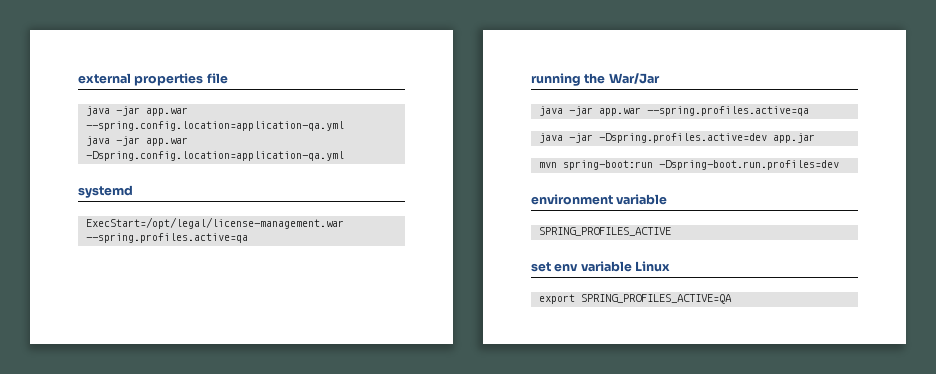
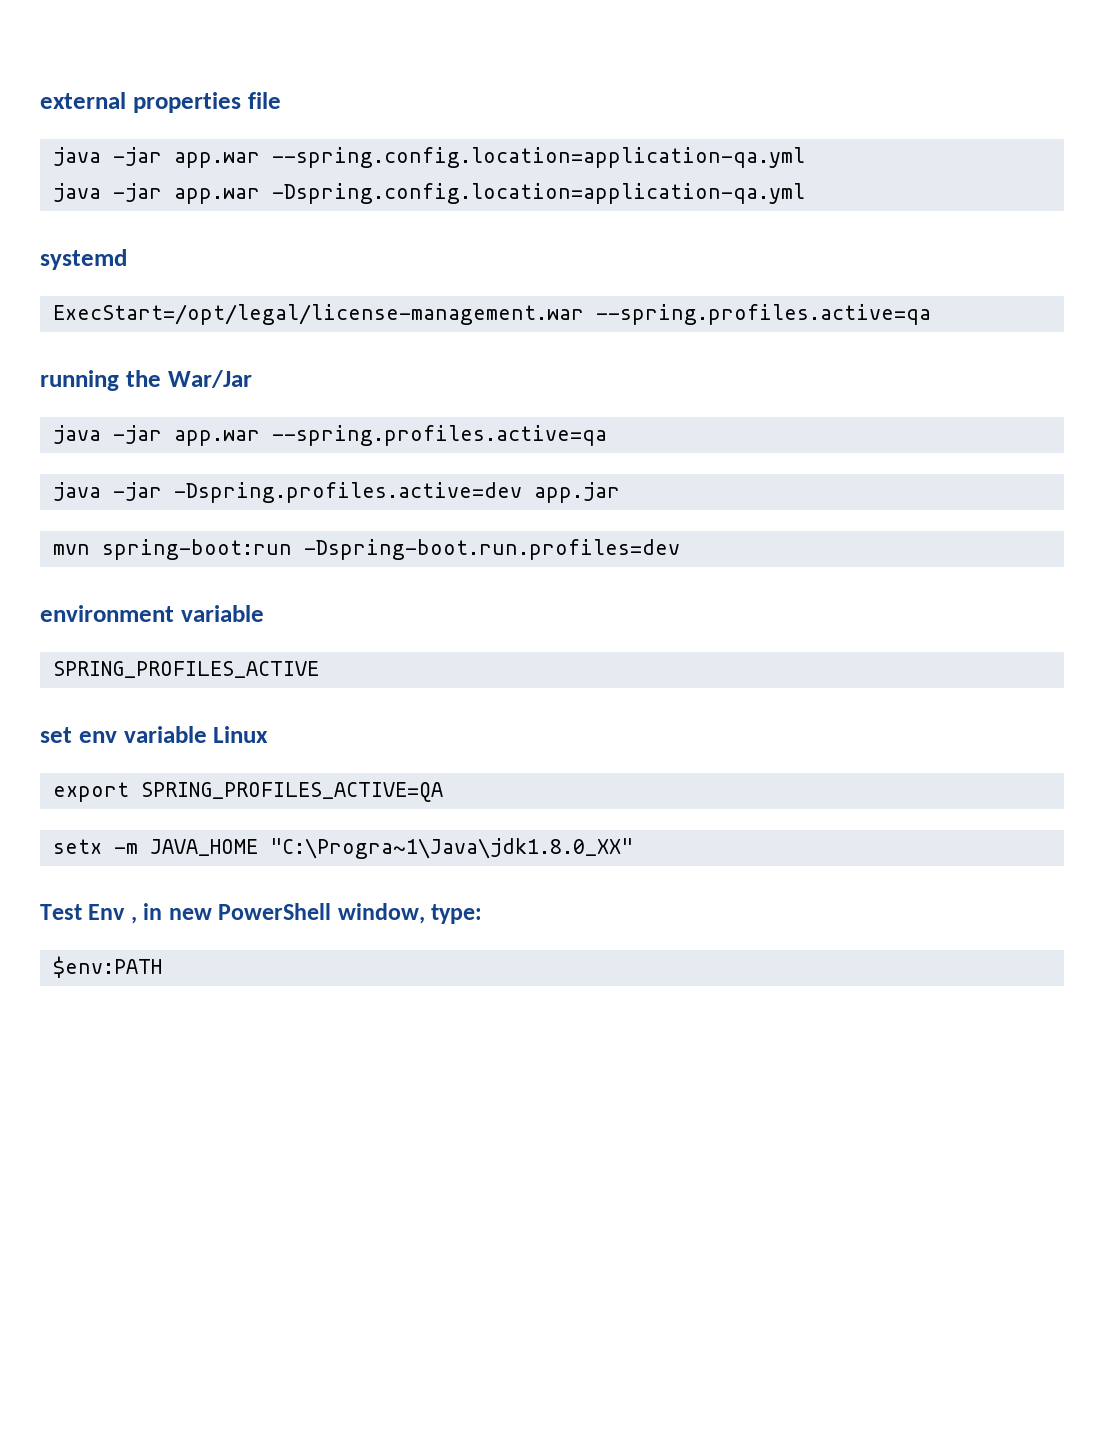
+ setx -m JAVA_HOME "C:\Progra~1\Java\jdk1.8.0_XX"
+ Test Env , in new PowerShell window, type:
+ $env:PATH

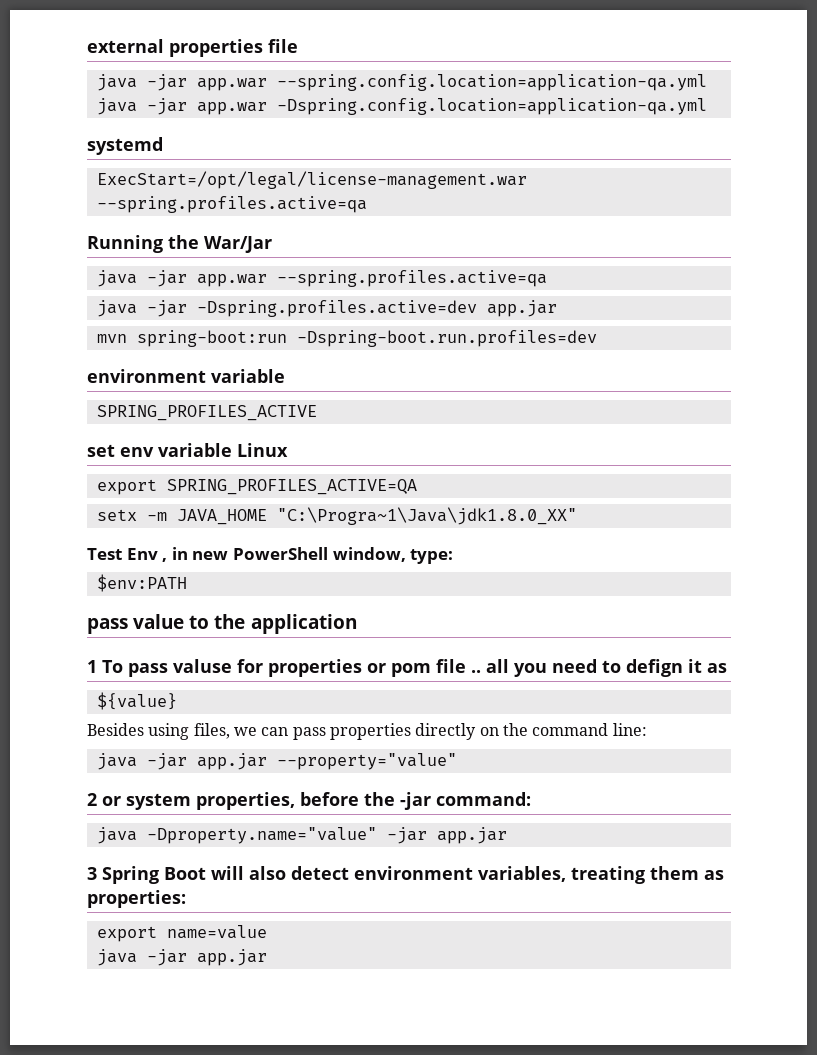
- running the War/Jar
+ Running the War/Jar
+ pass value to the application
+ 1 To pass valuse for properties or pom file .. all you need to defign it as
+ ${value}
+ Besides using files, we can pass properties directly on the command line:
+ java -jar app.jar --property="value"
+ 2 or system properties, before the -jar command:
+ java -Dproperty.name="value" -jar app.jar
+ 3 Spring Boot will also detect environment variables, treating them as properties:
+ export name=value
+ java -jar app.jar

